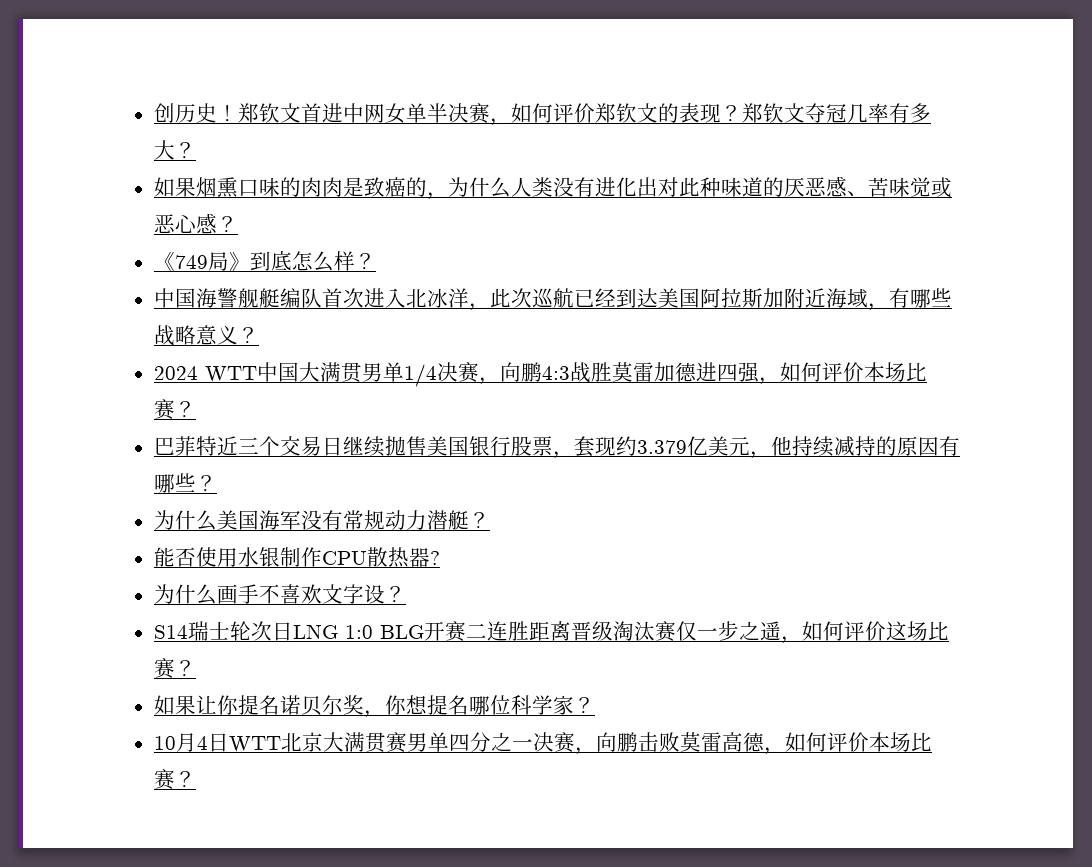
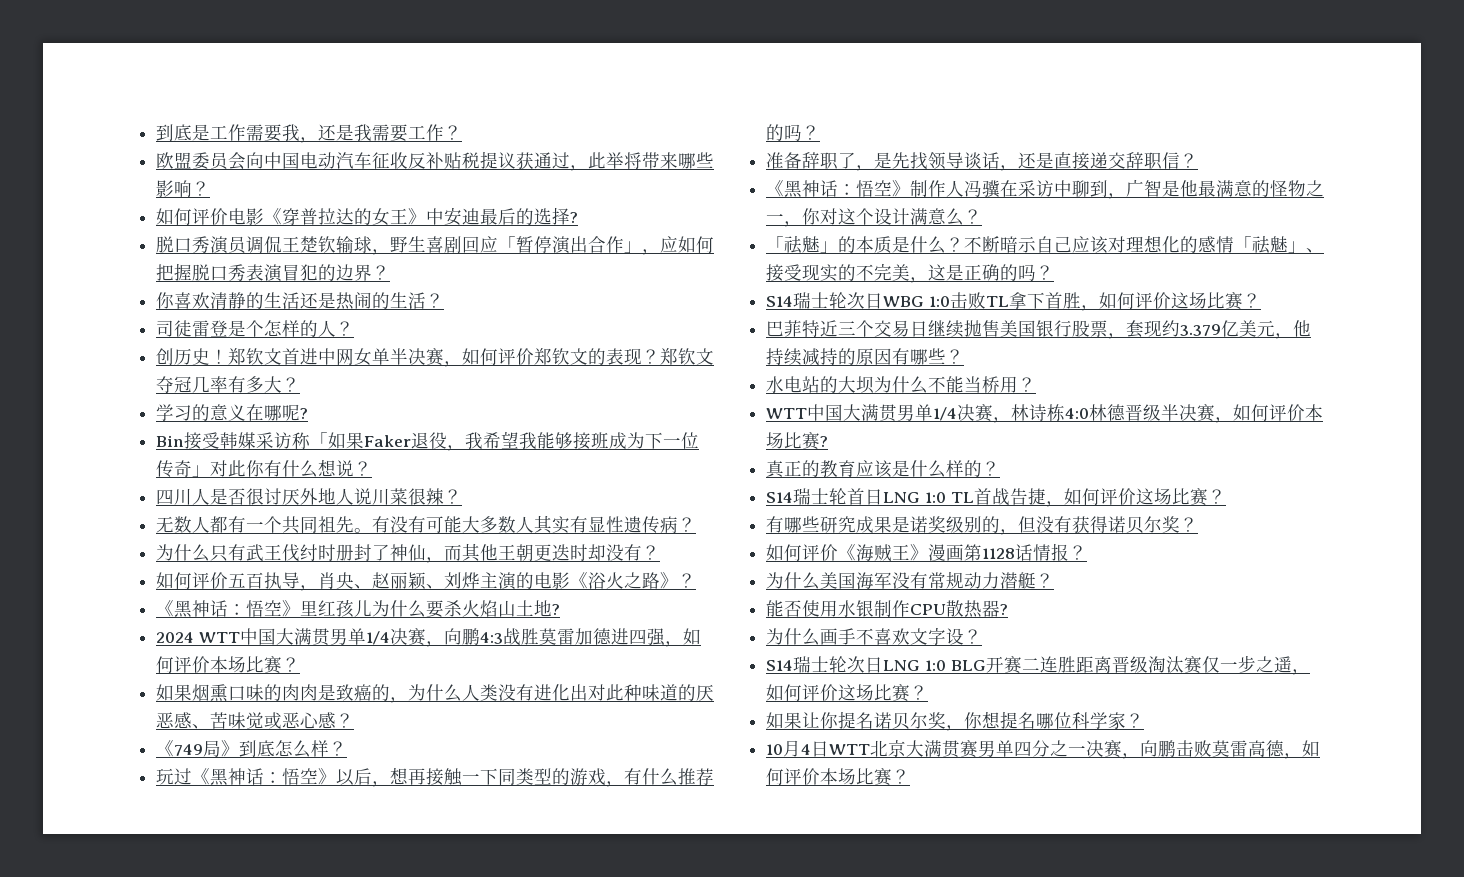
+ 到底是工作需要我，还是我需要工作？
+ 欧盟委员会向中国电动汽车征收反补贴税提议获通过，此举将带来哪些影响？
+ 如何评价电影《穿普拉达的女王》中安迪最后的选择?
+ 脱口秀演员调侃王楚钦输球，野生喜剧回应「暂停演出合作」，应如何把握脱口秀表演冒犯的边界？
+ 你喜欢清静的生活还是热闹的生活？
+ 司徒雷登是个怎样的人？
+ 学习的意义在哪呢?
+ Bin接受韩媒采访称「如果Faker退役，我希望我能够接班成为下一位传奇」对此你有什么想说？
+ 四川人是否很讨厌外地人说川菜很辣？
+ 无数人都有一个共同祖先。有没有可能大多数人其实有显性遗传病？
+ 为什么只有武王伐纣时册封了神仙，而其他王朝更迭时却没有？
+ 如何评价五百执导，肖央、赵丽颖、刘烨主演的电影《浴火之路》？
+ 《黑神话：悟空》里红孩儿为什么要杀火焰山土地?
+ 2024 WTT中国大满贯男单1/4决赛，向鹏4:3战胜莫雷加德进四强，如何评价本场比赛？
- 中国海警舰艇编队首次进入北冰洋，此次巡航已经到达美国阿拉斯加附近海域，有哪些战略意义？
- 2024 WTT中国大满贯男单1/4决赛，向鹏4:3战胜莫雷加德进四强，如何评价本场比赛？
+ 玩过《黑神话：悟空》以后，想再接触一下同类型的游戏，有什么推荐的吗？
+ 准备辞职了，是先找领导谈话，还是直接递交辞职信？
+ 《黑神话：悟空》制作人冯骥在采访中聊到，广智是他最满意的怪物之一，你对这个设计满意么？
+ 「祛魅」的本质是什么？不断暗示自己应该对理想化的感情「祛魅」、接受现实的不完美，这是正确的吗？
+ S14瑞士轮次日WBG 1:0击败TL拿下首胜，如何评价这场比赛？
+ 水电站的大坝为什么不能当桥用？
+ WTT中国大满贯男单1/4决赛，林诗栋4:0林德晋级半决赛，如何评价本场比赛?
+ 真正的教育应该是什么样的？
+ S14瑞士轮首日LNG 1:0 TL首战告捷，如何评价这场比赛？
+ 有哪些研究成果是诺奖级别的，但没有获得诺贝尔奖？
+ 如何评价《海贼王》漫画第1128话情报？

